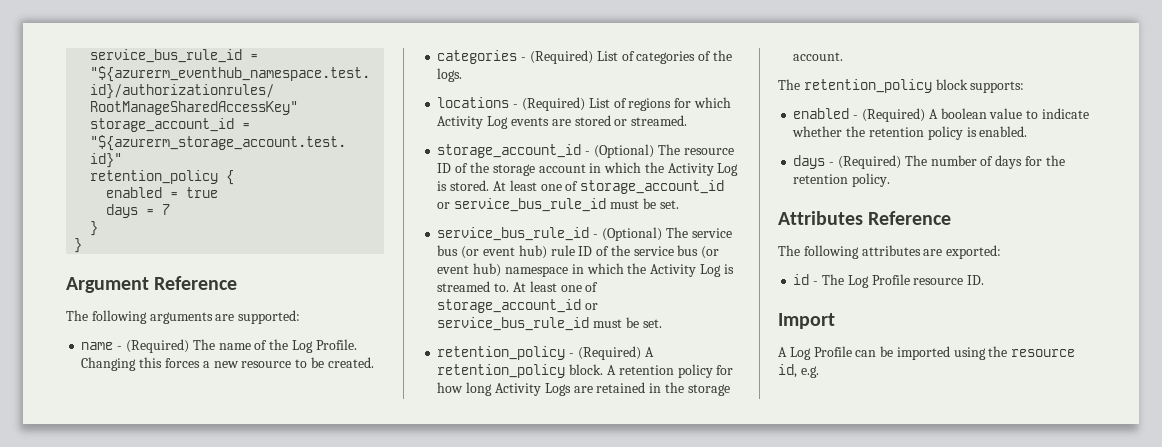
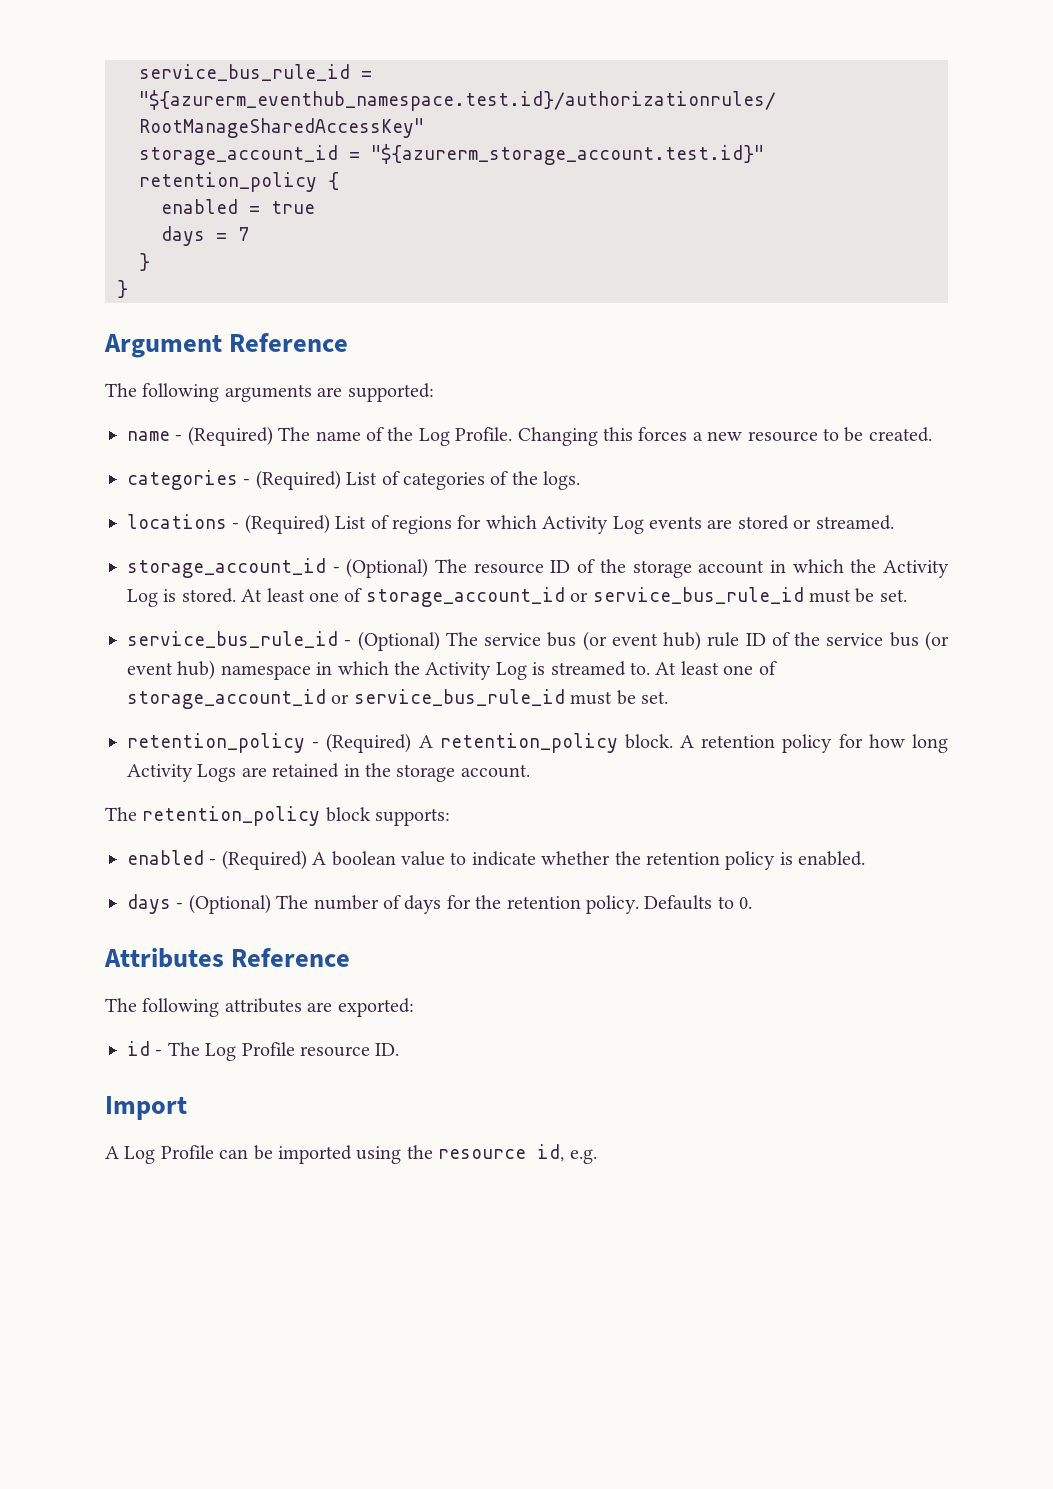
- days - (Required) The number of days for the retention policy.
+ days - (Optional) The number of days for the retention policy. Defaults to 0.

